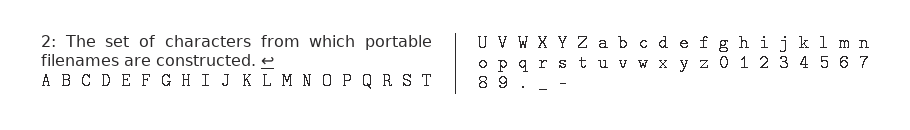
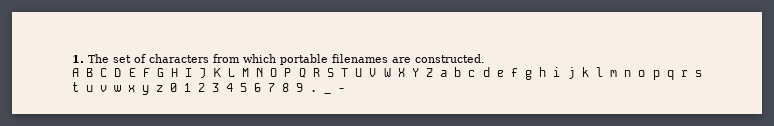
- 2: The set of characters from which portable filenames are constructed. ↩
+ 1. The set of characters from which portable filenames are constructed.

